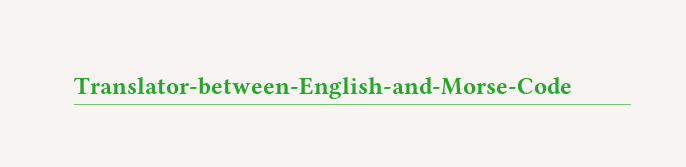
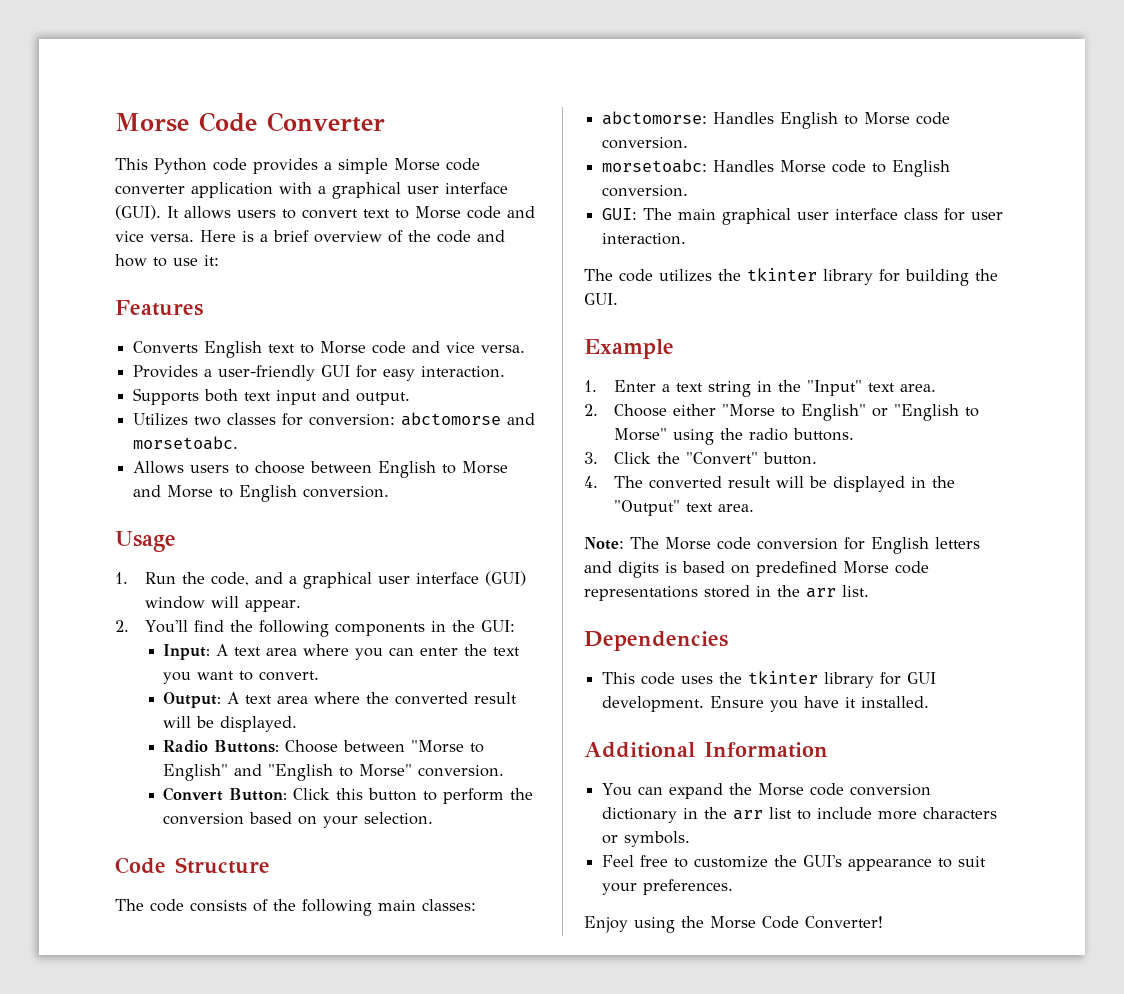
- Translator-between-English-and-Morse-Code
+ Morse Code Converter
+ This Python code provides a simple Morse code converter application with a graphical user interface (GUI). It allows users to convert text to Morse code and vice versa. Here is a brief overview of the code and how to use it:
+ Features
+ Converts English text to Morse code and vice versa.
+ Provides a user-friendly GUI for easy interaction.
+ Supports both text input and output.
+ Utilizes two classes for conversion: abctomorse and morsetoabc.
+ Allows users to choose between English to Morse and Morse to English conversion.
+ Usage
+ 1. Run the code, and a graphical user interface (GUI) window will appear.
+ 2. You'll find the following components in the GUI:
+ Input: A text area where you can enter the text you want to convert.
+ Output: A text area where the converted result will be displayed.
+ Radio Buttons: Choose between "Morse to English" and "English to Morse" conversion.
+ Convert Button: Click this button to perform the conversion based on your selection.
+ Code Structure
+ The code consists of the following main classes:
+ abctomorse: Handles English to Morse code conversion.
+ morsetoabc: Handles Morse code to English conversion.
+ GUI: The main graphical user interface class for user interaction.
+ The code utilizes the tkinter library for building the GUI.
+ Example
+ 1. Enter a text string in the "Input" text area.
+ 2. Choose either "Morse to English" or "English to Morse" using the radio buttons.
+ 3. Click the "Convert" button.
+ 4. The converted result will be displayed in the "Output" text area.
+ Note: The Morse code conversion for English letters and digits is based on predefined Morse code representations stored in the arr list.
+ Dependencies
+ This code uses the tkinter library for GUI development. Ensure you have it installed.
+ Additional Information
+ You can expand the Morse code conversion dictionary in the arr list to include more characters or symbols.
+ Feel free to customize the GUI's appearance to suit your preferences.
+ Enjoy using the Morse Code Converter!

